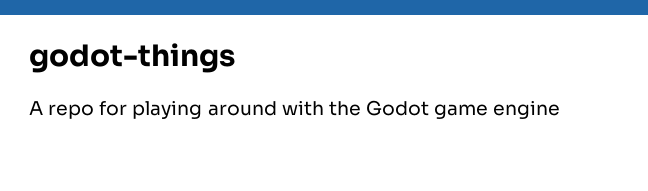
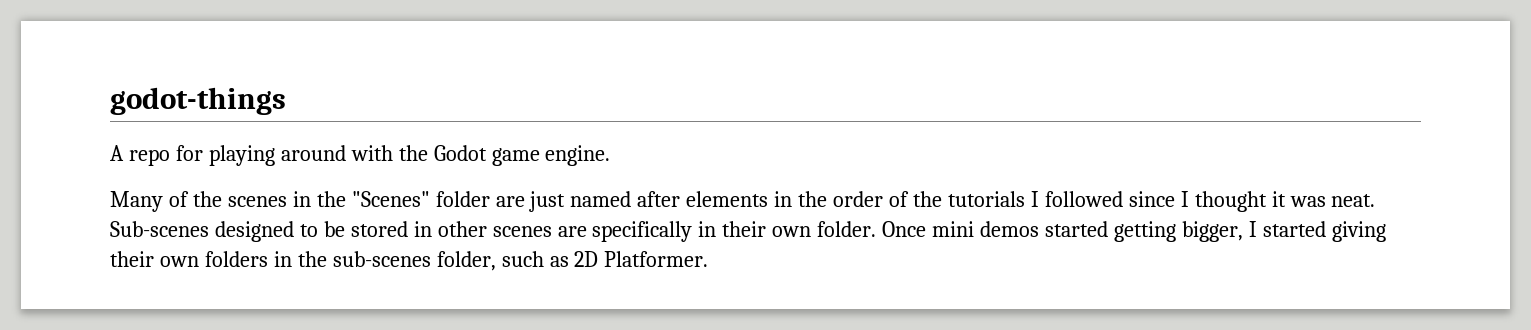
- A repo for playing around with the Godot game engine
+ A repo for playing around with the Godot game engine.
+ Many of the scenes in the "Scenes" folder are just named after elements in the order of the tutorials I followed since I thought it was neat. Sub-scenes designed to be stored in other scenes are specifically in their own folder. Once mini demos started getting bigger, I started giving their own folders in the sub-scenes folder, such as 2D Platformer.

